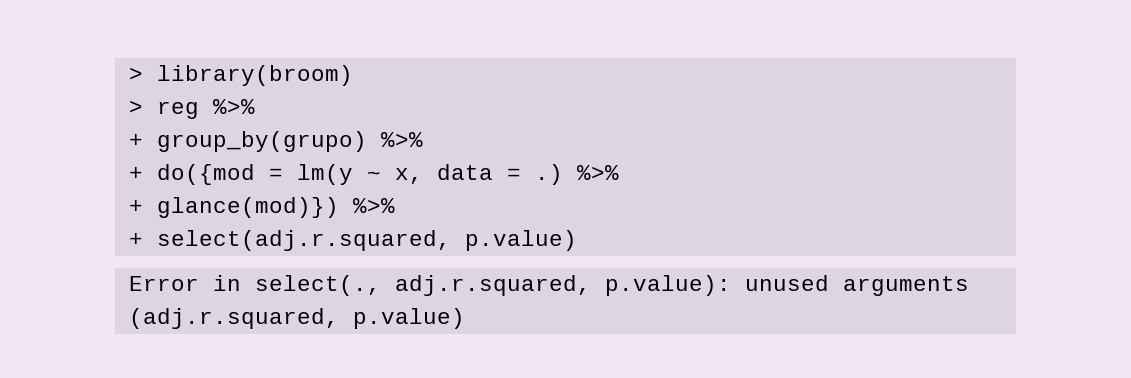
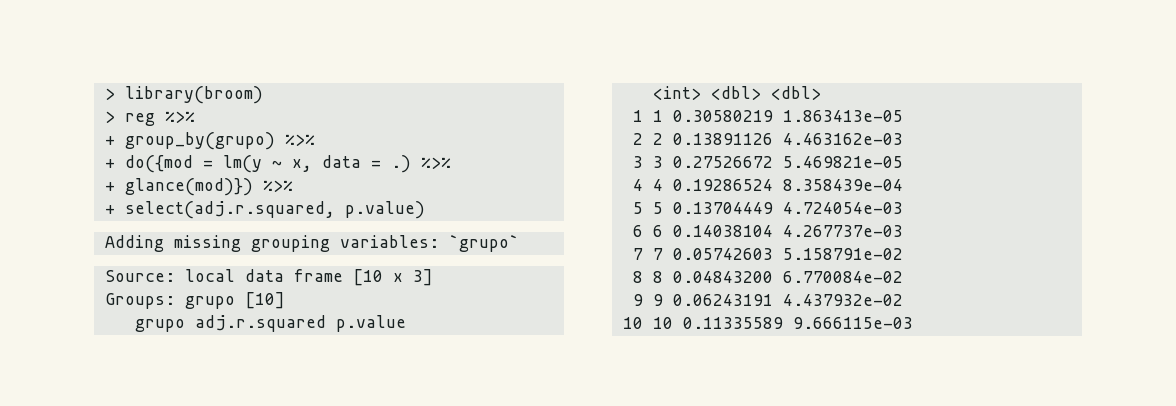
- Error in select(., adj.r.squared, p.value): unused arguments (adj.r.squared, p.value)
+ Adding missing grouping variables: `grupo`
+ Source: local data frame [10 x 3]
+ Groups: grupo [10]
+ grupo adj.r.squared p.value
+ <int> <dbl> <dbl>
+ 1 1 0.30580219 1.863413e-05
+ 2 2 0.13891126 4.463162e-03
+ 3 3 0.27526672 5.469821e-05
+ 4 4 0.19286524 8.358439e-04
+ 5 5 0.13704449 4.724054e-03
+ 6 6 0.14038104 4.267737e-03
+ 7 7 0.05742603 5.158791e-02
+ 8 8 0.04843200 6.770084e-02
+ 9 9 0.06243191 4.437932e-02
+ 10 10 0.11335589 9.666115e-03

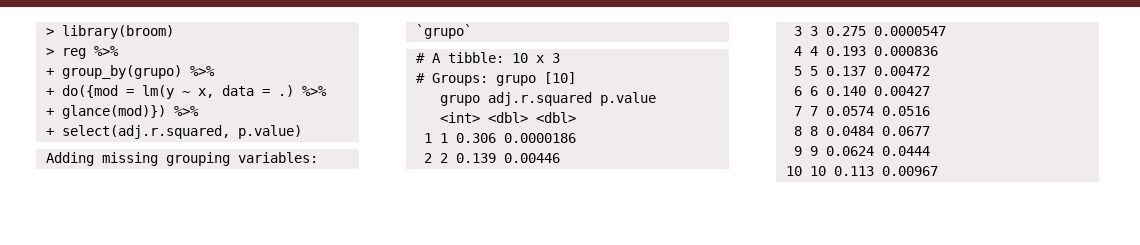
- Source: local data frame [10 x 3]
- Groups: grupo [10]
+ # A tibble: 10 x 3
+ # Groups: grupo [10]
- 1 1 0.30580219 1.863413e-05
+ 1 1 0.306 0.0000186
- 2 2 0.13891126 4.463162e-03
+ 2 2 0.139 0.00446
- 3 3 0.27526672 5.469821e-05
+ 3 3 0.275 0.0000547
- 4 4 0.19286524 8.358439e-04
+ 4 4 0.193 0.000836
- 5 5 0.13704449 4.724054e-03
+ 5 5 0.137 0.00472
- 6 6 0.14038104 4.267737e-03
+ 6 6 0.140 0.00427
- 7 7 0.05742603 5.158791e-02
+ 7 7 0.0574 0.0516
- 8 8 0.04843200 6.770084e-02
+ 8 8 0.0484 0.0677
- 9 9 0.06243191 4.437932e-02
+ 9 9 0.0624 0.0444
- 10 10 0.11335589 9.666115e-03
+ 10 10 0.113 0.00967

